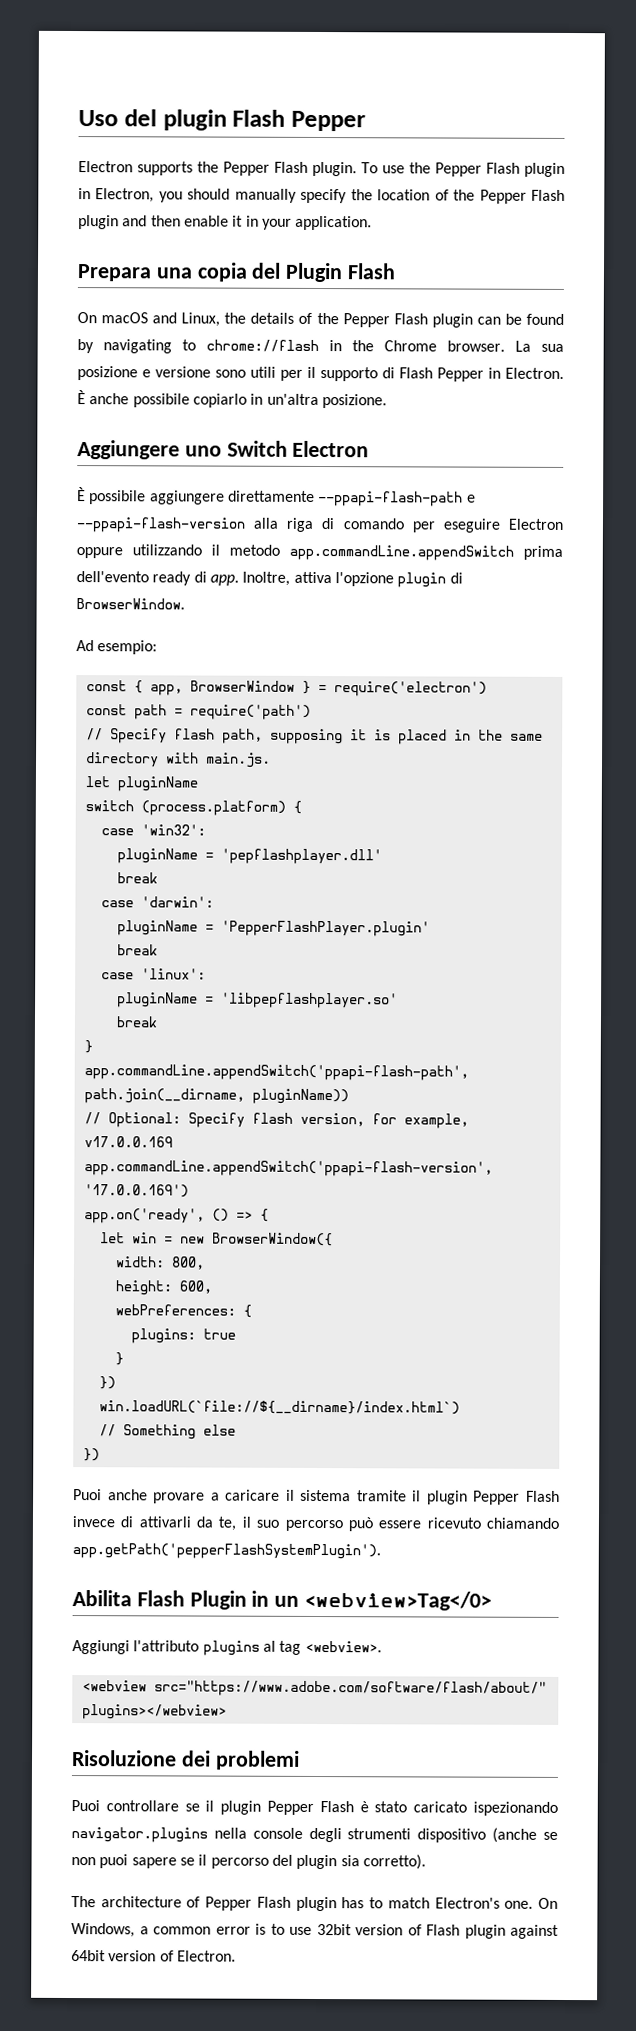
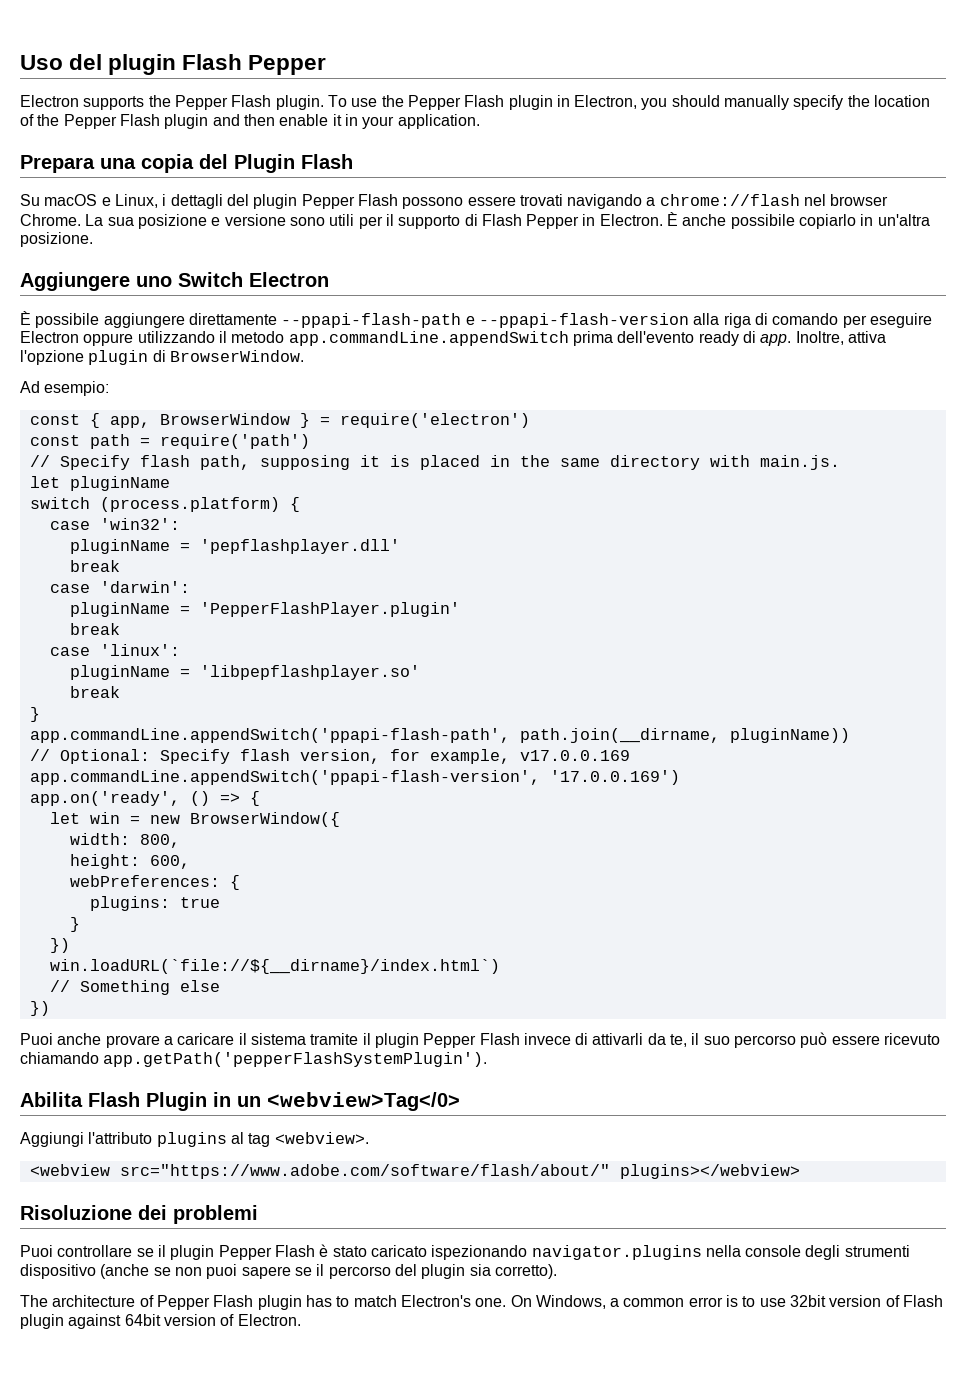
- On macOS and Linux, the details of the Pepper Flash plugin can be found by navigating to chrome://flash in the Chrome browser.
+ Su macOS e Linux, i dettagli del plugin Pepper Flash possono essere trovati navigando a chrome://flash nel browser Chrome.

